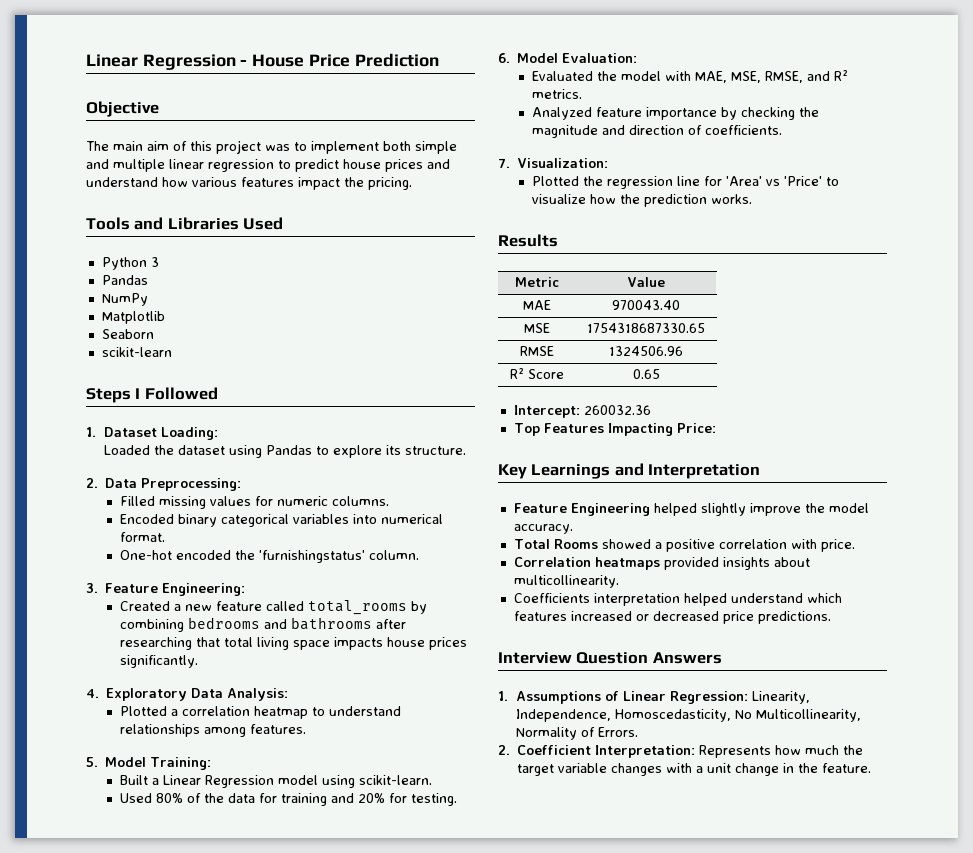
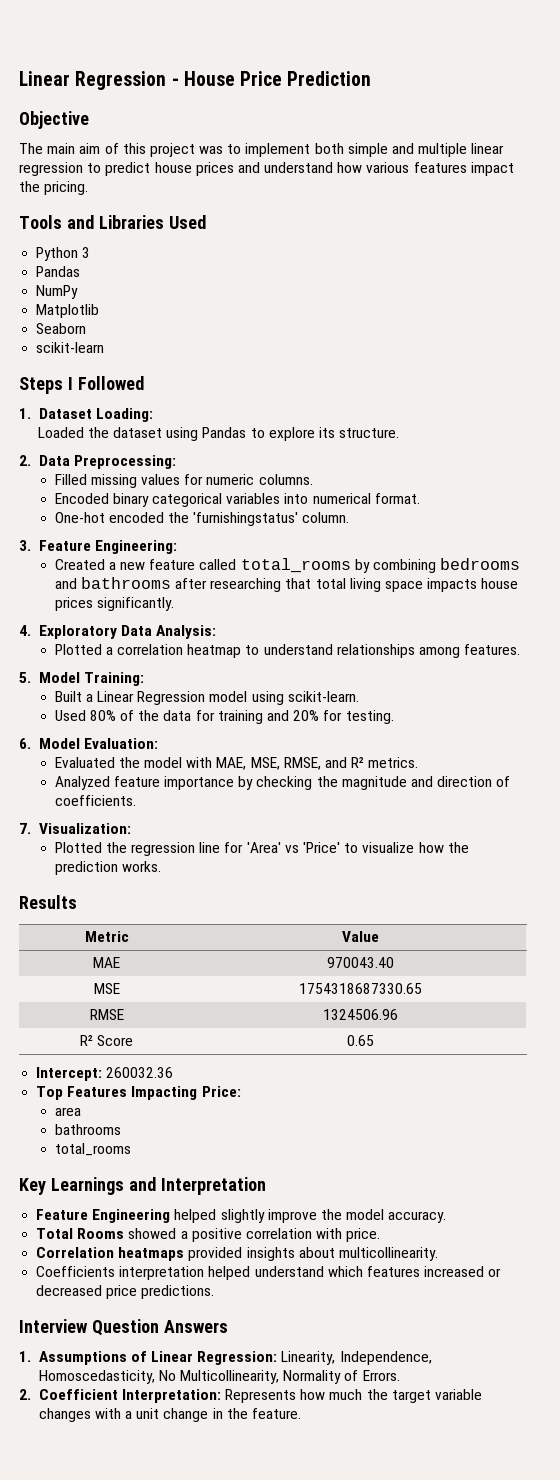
+ area
+ bathrooms
+ total_rooms

